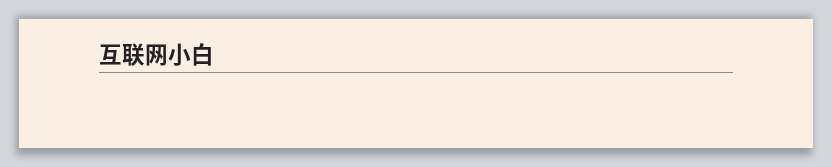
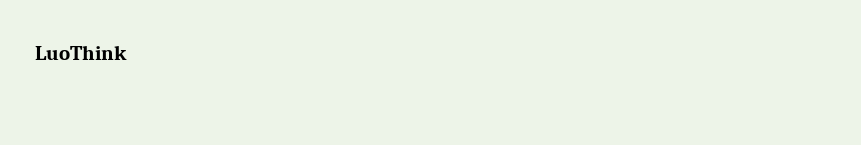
- 互联网小白
+ LuoThink

